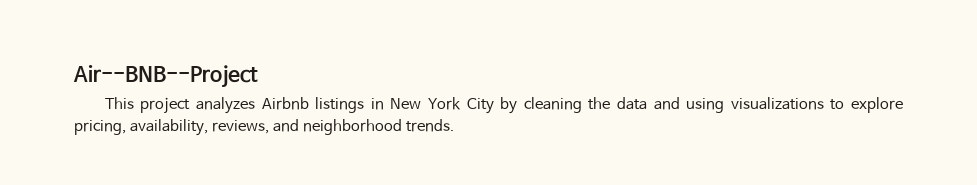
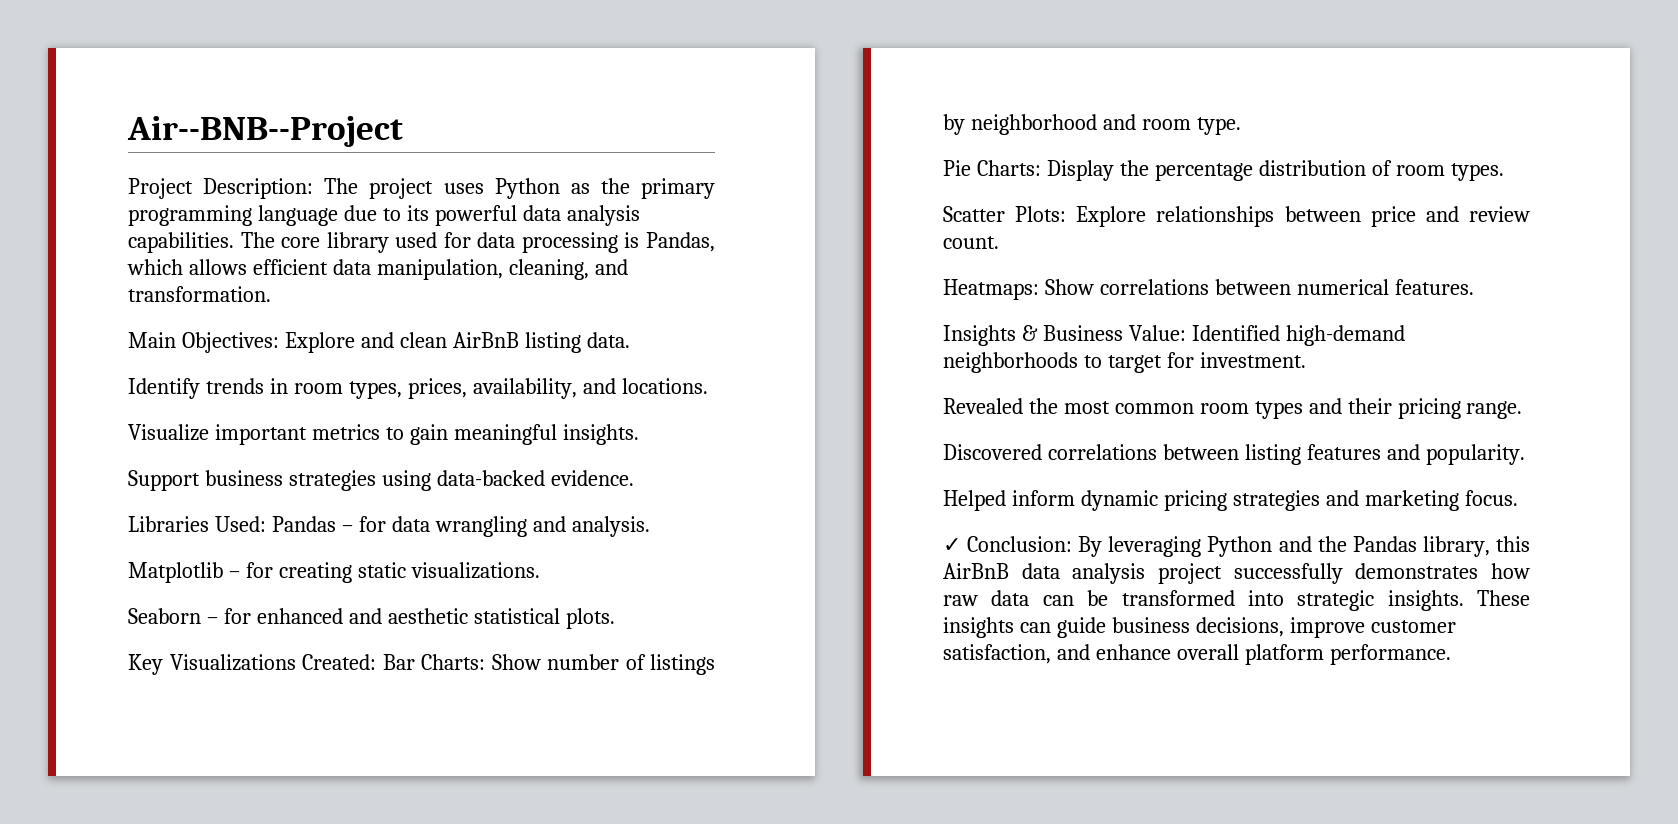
- This project analyzes Airbnb listings in New York City by cleaning the data and using visualizations to explore pricing, availability, reviews, and neighborhood trends.
+ Project Description: The project uses Python as the primary programming language due to its powerful data analysis capabilities. The core library used for data processing is Pandas, which allows efficient data manipulation, cleaning, and transformation.
+ Main Objectives: Explore and clean AirBnB listing data.
+ Identify trends in room types, prices, availability, and locations.
+ Visualize important metrics to gain meaningful insights.
+ Support business strategies using data-backed evidence.
+ Libraries Used: Pandas – for data wrangling and analysis.
+ Matplotlib – for creating static visualizations.
+ Seaborn – for enhanced and aesthetic statistical plots.
+ Key Visualizations Created: Bar Charts: Show number of listings by neighborhood and room type.
+ Pie Charts: Display the percentage distribution of room types.
+ Scatter Plots: Explore relationships between price and review count.
+ Heatmaps: Show correlations between numerical features.
+ Insights & Business Value: Identified high-demand neighborhoods to target for investment.
+ Revealed the most common room types and their pricing range.
+ Discovered correlations between listing features and popularity.
+ Helped inform dynamic pricing strategies and marketing focus.
+ ✓ Conclusion: By leveraging Python and the Pandas library, this AirBnB data analysis project successfully demonstrates how raw data can be transformed into strategic insights. These insights can guide business decisions, improve customer satisfaction, and enhance overall platform performance.

